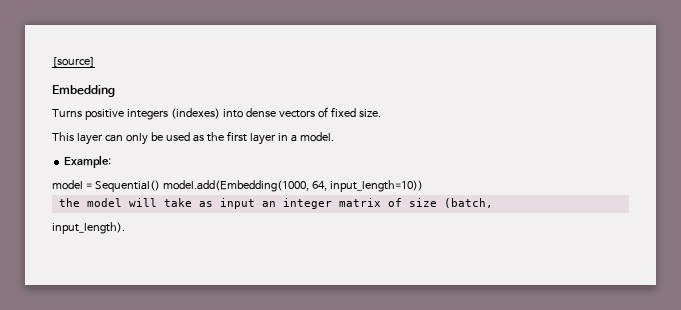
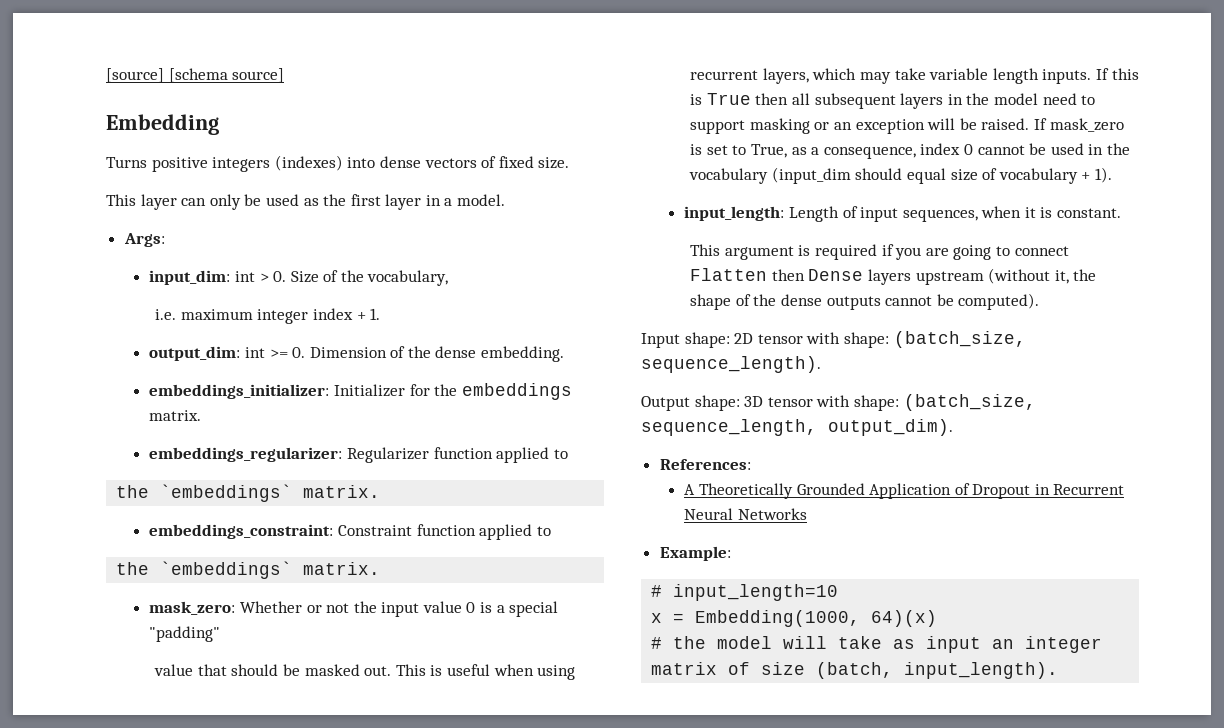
- [source]
+ [source] [schema source]
+ Args:
+ input_dim: int > 0. Size of the vocabulary,
+ i.e. maximum integer index + 1.
+ output_dim: int >= 0. Dimension of the dense embedding.
+ embeddings_initializer: Initializer for the embeddings matrix.
+ embeddings_regularizer: Regularizer function applied to
+ the `embeddings` matrix.
+ embeddings_constraint: Constraint function applied to
+ the `embeddings` matrix.
+ mask_zero: Whether or not the input value 0 is a special "padding"
+ value that should be masked out. This is useful when using recurrent layers, which may take variable length inputs. If this is True then all subsequent layers in the model need to support masking or an exception will be raised. If mask_zero is set to True, as a consequence, index 0 cannot be used in the vocabulary (input_dim should equal size of vocabulary + 1).
+ input_length: Length of input sequences, when it is constant.
+ This argument is required if you are going to connect Flatten then Dense layers upstream (without it, the shape of the dense outputs cannot be computed).
+ Input shape: 2D tensor with shape: (batch_size, sequence_length).
+ Output shape: 3D tensor with shape: (batch_size, sequence_length, output_dim).
+ References:
+ A Theoretically Grounded Application of Dropout in Recurrent Neural Networks
  Example:
- model = Sequential() model.add(Embedding(1000, 64, input_length=10))
- the model will take as input an integer matrix of size (batch,
- input_length).
+ # input_length=10
+ x = Embedding(1000, 64)(x)
+ # the model will take as input an integer matrix of size (batch, input_length).

